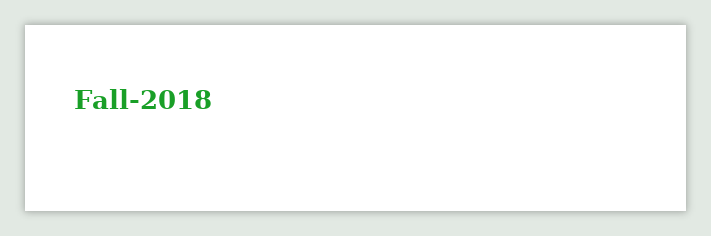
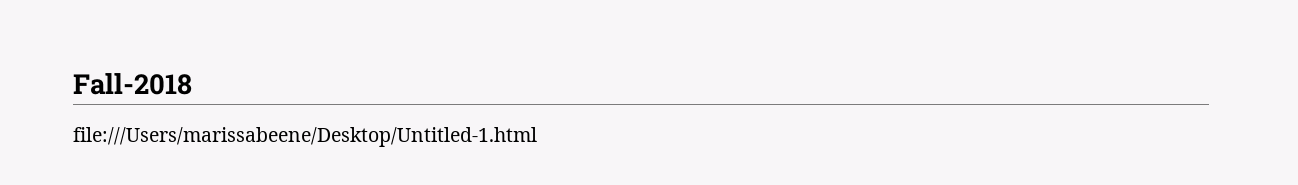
+ file:///Users/marissabeene/Desktop/Untitled-1.html

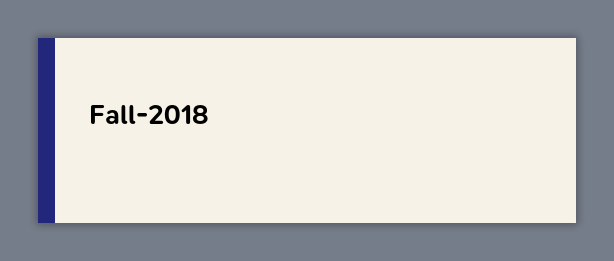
- file:///Users/marissabeene/Desktop/Untitled-1.html

